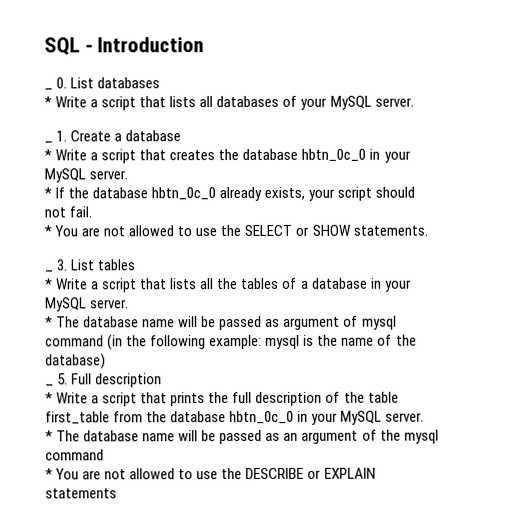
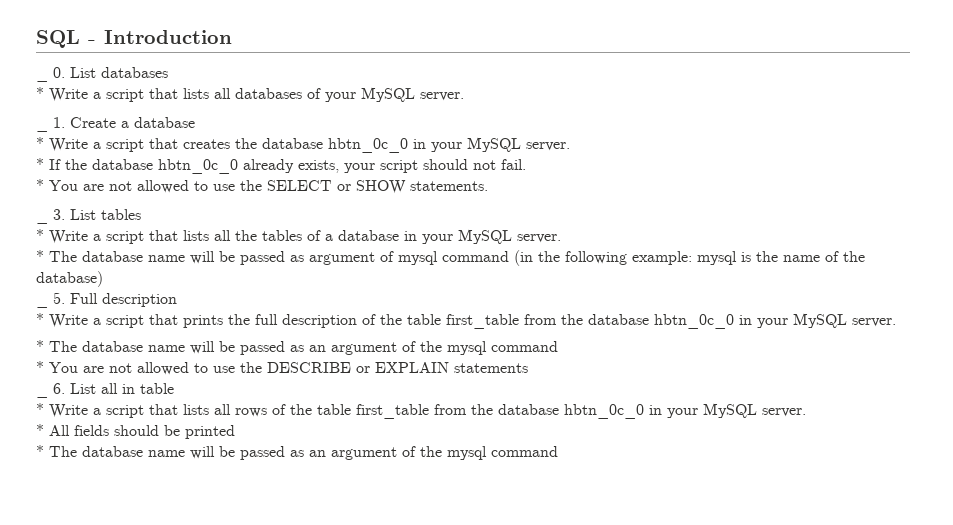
+ _ 6. List all in table
+ * Write a script that lists all rows of the table first_table from the database hbtn_0c_0 in your MySQL server.
+ * All fields should be printed
+ * The database name will be passed as an argument of the mysql command

